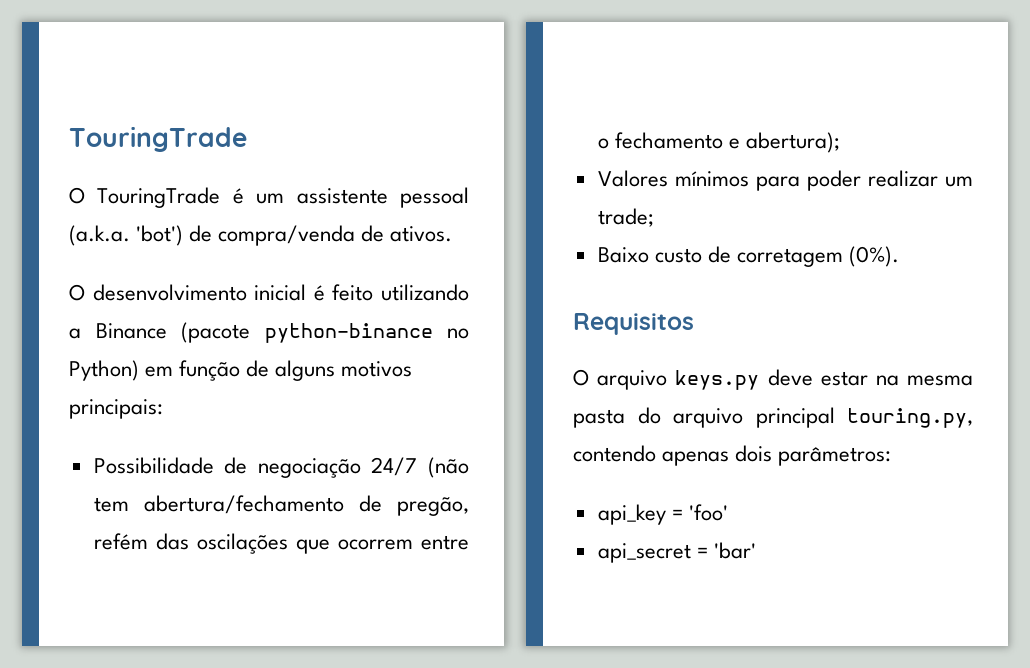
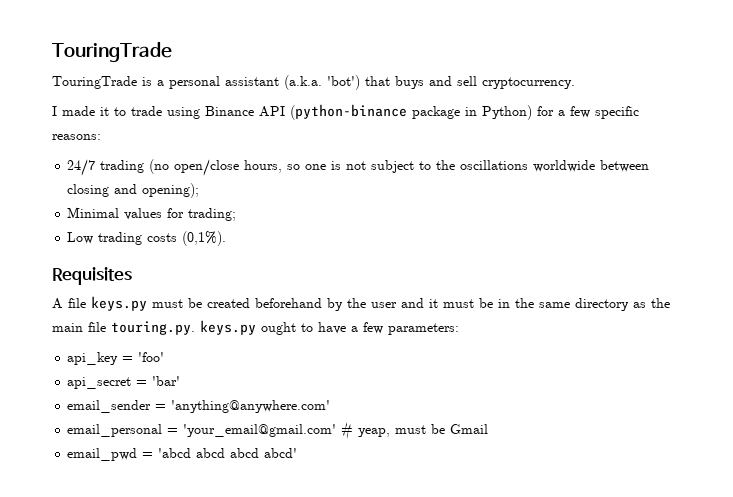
- O TouringTrade é um assistente pessoal (a.k.a. 'bot') de compra/venda de ativos.
- O desenvolvimento inicial é feito utilizando a Binance (pacote python-binance no Python) em função de alguns motivos principais:
- Possibilidade de negociação 24/7 (não tem abertura/fechamento de pregão, refém das oscilações que ocorrem entre o fechamento e abertura);
- Valores mínimos para poder realizar um trade;
- Baixo custo de corretagem (0%).
- Requisitos
- O arquivo keys.py deve estar na mesma pasta do arquivo principal touring.py, contendo apenas dois parâmetros:
+ TouringTrade is a personal assistant (a.k.a. 'bot') that buys and sell cryptocurrency.
+ I made it to trade using Binance API (python-binance package in Python) for a few specific reasons:
+ 24/7 trading (no open/close hours, so one is not subject to the oscillations worldwide between closing and opening);
+ Minimal values for trading;
+ Low trading costs (0,1%).
+ Requisites
+ A file keys.py must be created beforehand by the user and it must be in the same directory as the main file touring.py. keys.py ought to have a few parameters:
+ email_sender = 'anything@anywhere.com'
+ email_personal = 'your_email@gmail.com' # yeap, must be Gmail
+ email_pwd = 'abcd abcd abcd abcd'

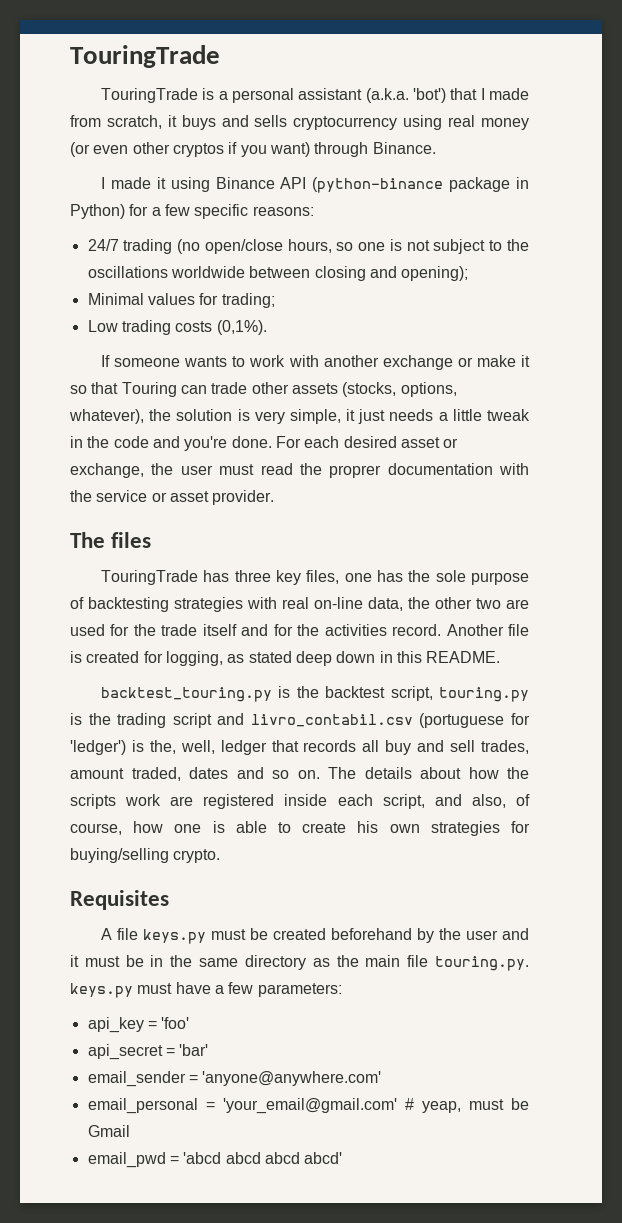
- TouringTrade is a personal assistant (a.k.a. 'bot') that buys and sell cryptocurrency.
+ TouringTrade is a personal assistant (a.k.a. 'bot') that I made from scratch, it buys and sells cryptocurrency using real money (or even other cryptos if you want) through Binance.
- I made it to trade using Binance API (python-binance package in Python) for a few specific reasons:
+ I made it using Binance API (python-binance package in Python) for a few specific reasons:
+ If someone wants to work with another exchange or make it so that Touring can trade other assets (stocks, options, whatever), the solution is very simple, it just needs a little tweak in the code and you're done. For each desired asset or exchange, the user must read the proprer documentation with the service or asset provider.
+ The files
+ TouringTrade has three key files, one has the sole purpose of backtesting strategies with real on-line data, the other two are used for the trade itself and for the activities record. Another file is created for logging, as stated deep down in this README.
+ backtest_touring.py is the backtest script, touring.py is the trading script and livro_contabil.csv (portuguese for 'ledger') is the, well, ledger that records all buy and sell trades, amount traded, dates and so on. The details about how the scripts work are registered inside each script, and also, of course, how one is able to create his own strategies for buying/selling crypto.
- A file keys.py must be created beforehand by the user and it must be in the same directory as the main file touring.py. keys.py ought to have a few parameters:
+ A file keys.py must be created beforehand by the user and it must be in the same directory as the main file touring.py. keys.py must have a few parameters:
- email_sender = 'anything@anywhere.com'
+ email_sender = 'anyone@anywhere.com'

